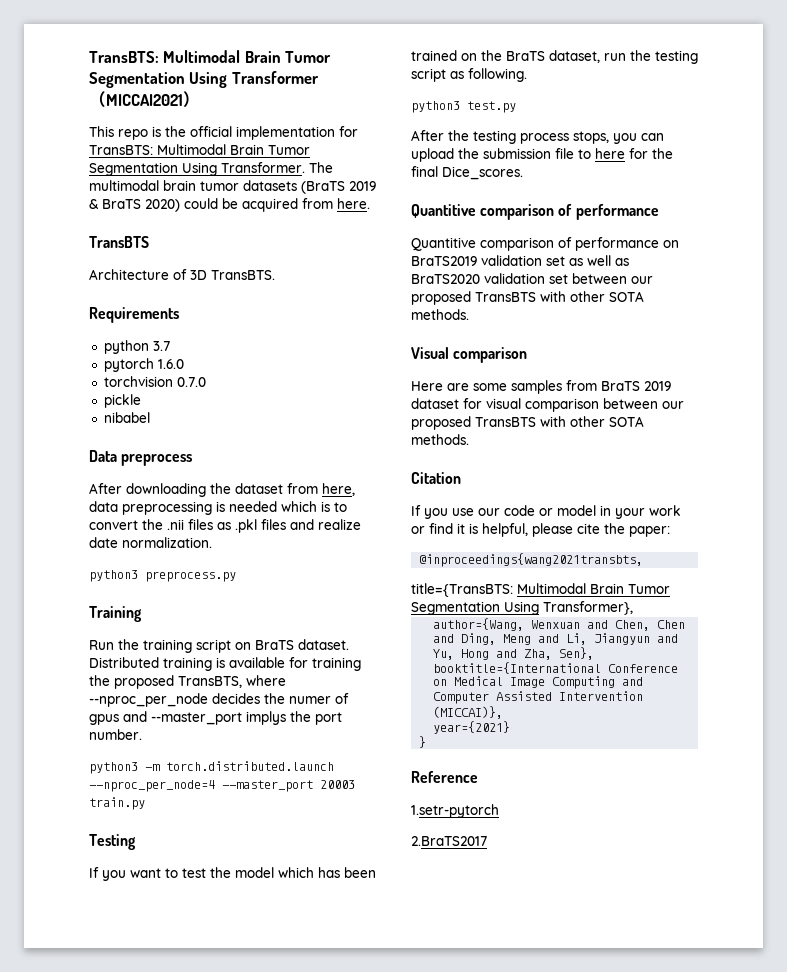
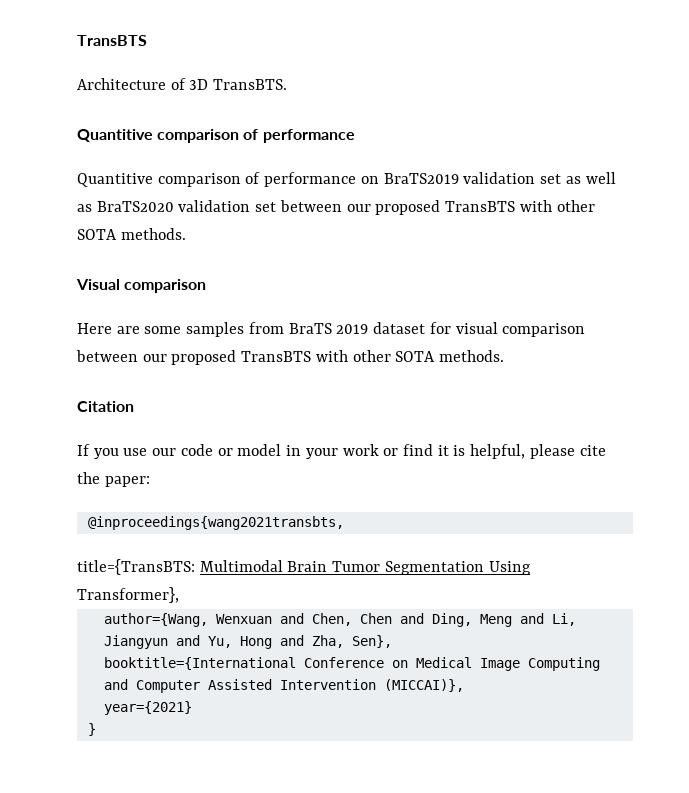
- TransBTS: Multimodal Brain Tumor Segmentation Using Transformer（MICCAI2021）
- This repo is the official implementation for TransBTS: Multimodal Brain Tumor Segmentation Using Transformer. The multimodal brain tumor datasets (BraTS 2019 & BraTS 2020) could be acquired from here.
- Requirements
- python 3.7
- pytorch 1.6.0
- torchvision 0.7.0
- pickle
- nibabel
- Data preprocess
- After downloading the dataset from here, data preprocessing is needed which is to convert the .nii files as .pkl files and realize date normalization.
- python3 preprocess.py
- Training
- Run the training script on BraTS dataset. Distributed training is available for training the proposed TransBTS, where --nproc_per_node decides the numer of gpus and --master_port implys the port number.
- python3 -m torch.distributed.launch --nproc_per_node=4 --master_port 20003 train.py
- Testing
- If you want to test the model which has been trained on the BraTS dataset, run the testing script as following.
- python3 test.py
- After the testing process stops, you can upload the submission file to here for the final Dice_scores.
- Reference
- 1.setr-pytorch
- 2.BraTS2017

